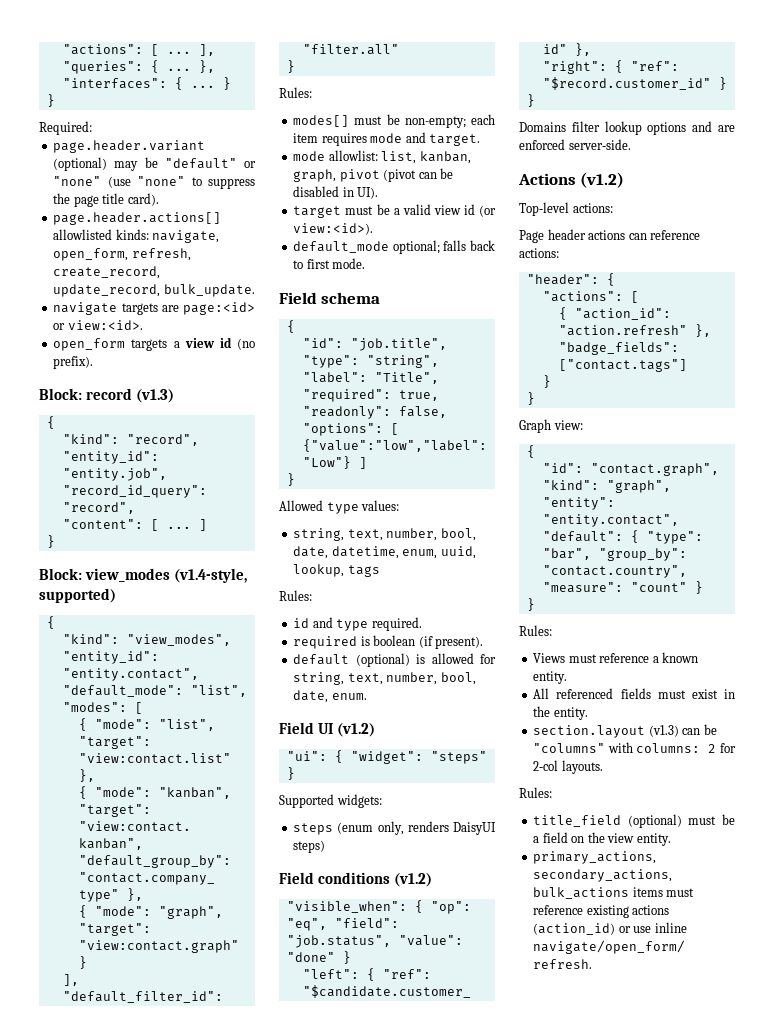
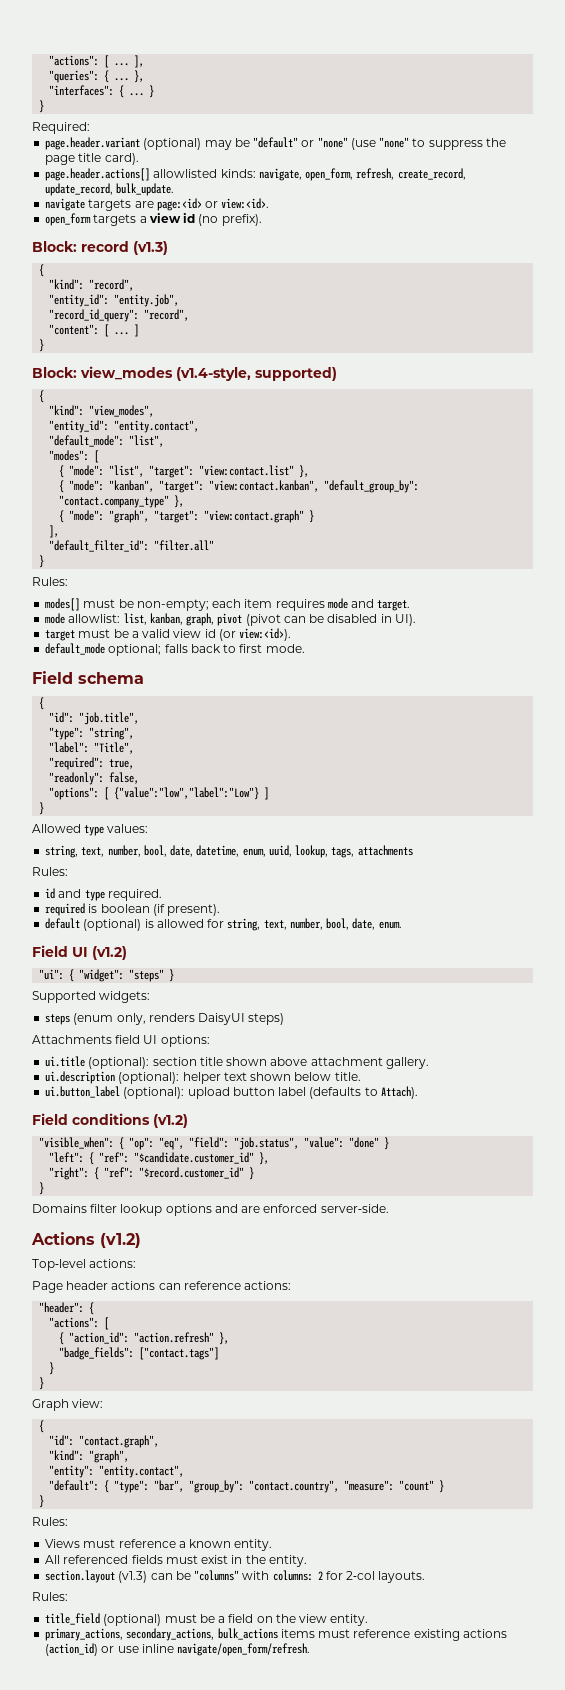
- string, text, number, bool, date, datetime, enum, uuid, lookup, tags
+ string, text, number, bool, date, datetime, enum, uuid, lookup, tags, attachments
+ Attachments field UI options:
+ ui.title (optional): section title shown above attachment gallery.
+ ui.description (optional): helper text shown below title.
+ ui.button_label (optional): upload button label (defaults to Attach).

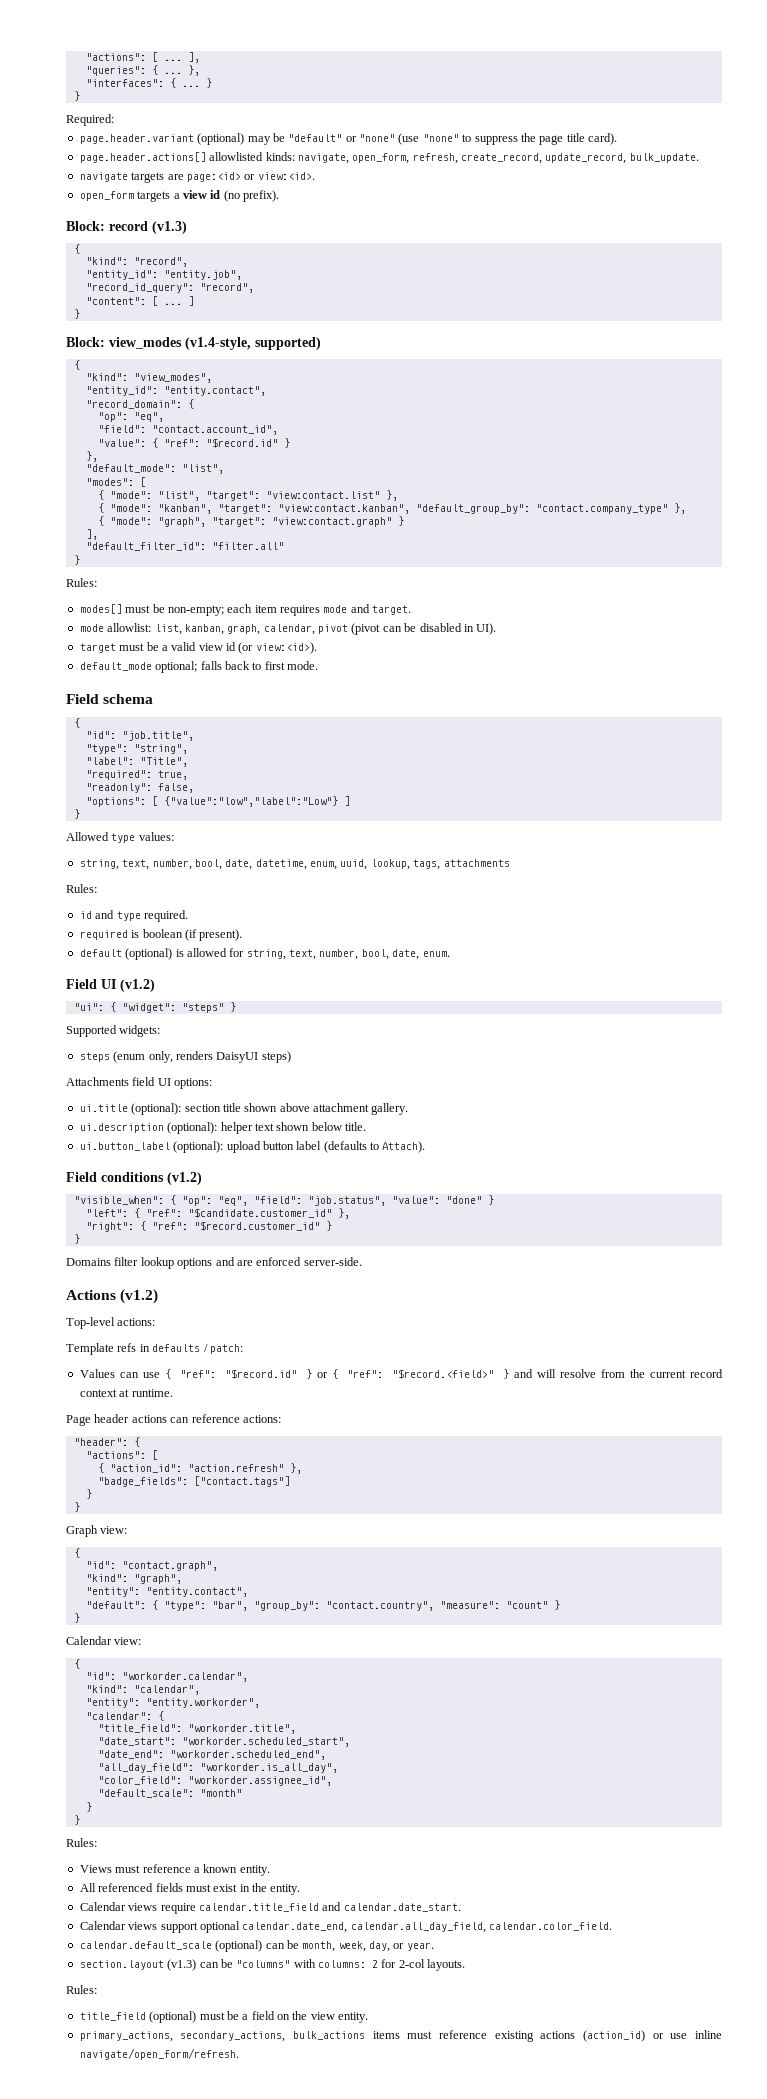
+ "record_domain": {
+ "op": "eq",
+ "field": "contact.account_id",
+ "value": { "ref": "$record.id" }
+ },
- mode allowlist: list, kanban, graph, pivot (pivot can be disabled in UI).
+ mode allowlist: list, kanban, graph, calendar, pivot (pivot can be disabled in UI).
+ Template refs in defaults / patch:
+ Values can use { "ref": "$record.id" } or { "ref": "$record.<field>" } and will resolve from the current record context at runtime.
+ Calendar view:
+ {
+ "id": "workorder.calendar",
+ "kind": "calendar",
+ "entity": "entity.workorder",
+ "calendar": {
+ "title_field": "workorder.title",
+ "date_start": "workorder.scheduled_start",
+ "date_end": "workorder.scheduled_end",
+ "all_day_field": "workorder.is_all_day",
+ "color_field": "workorder.assignee_id",
+ "default_scale": "month"
+ }
+ }
+ Calendar views require calendar.title_field and calendar.date_start.
+ Calendar views support optional calendar.date_end, calendar.all_day_field, calendar.color_field.
+ calendar.default_scale (optional) can be month, week, day, or year.

